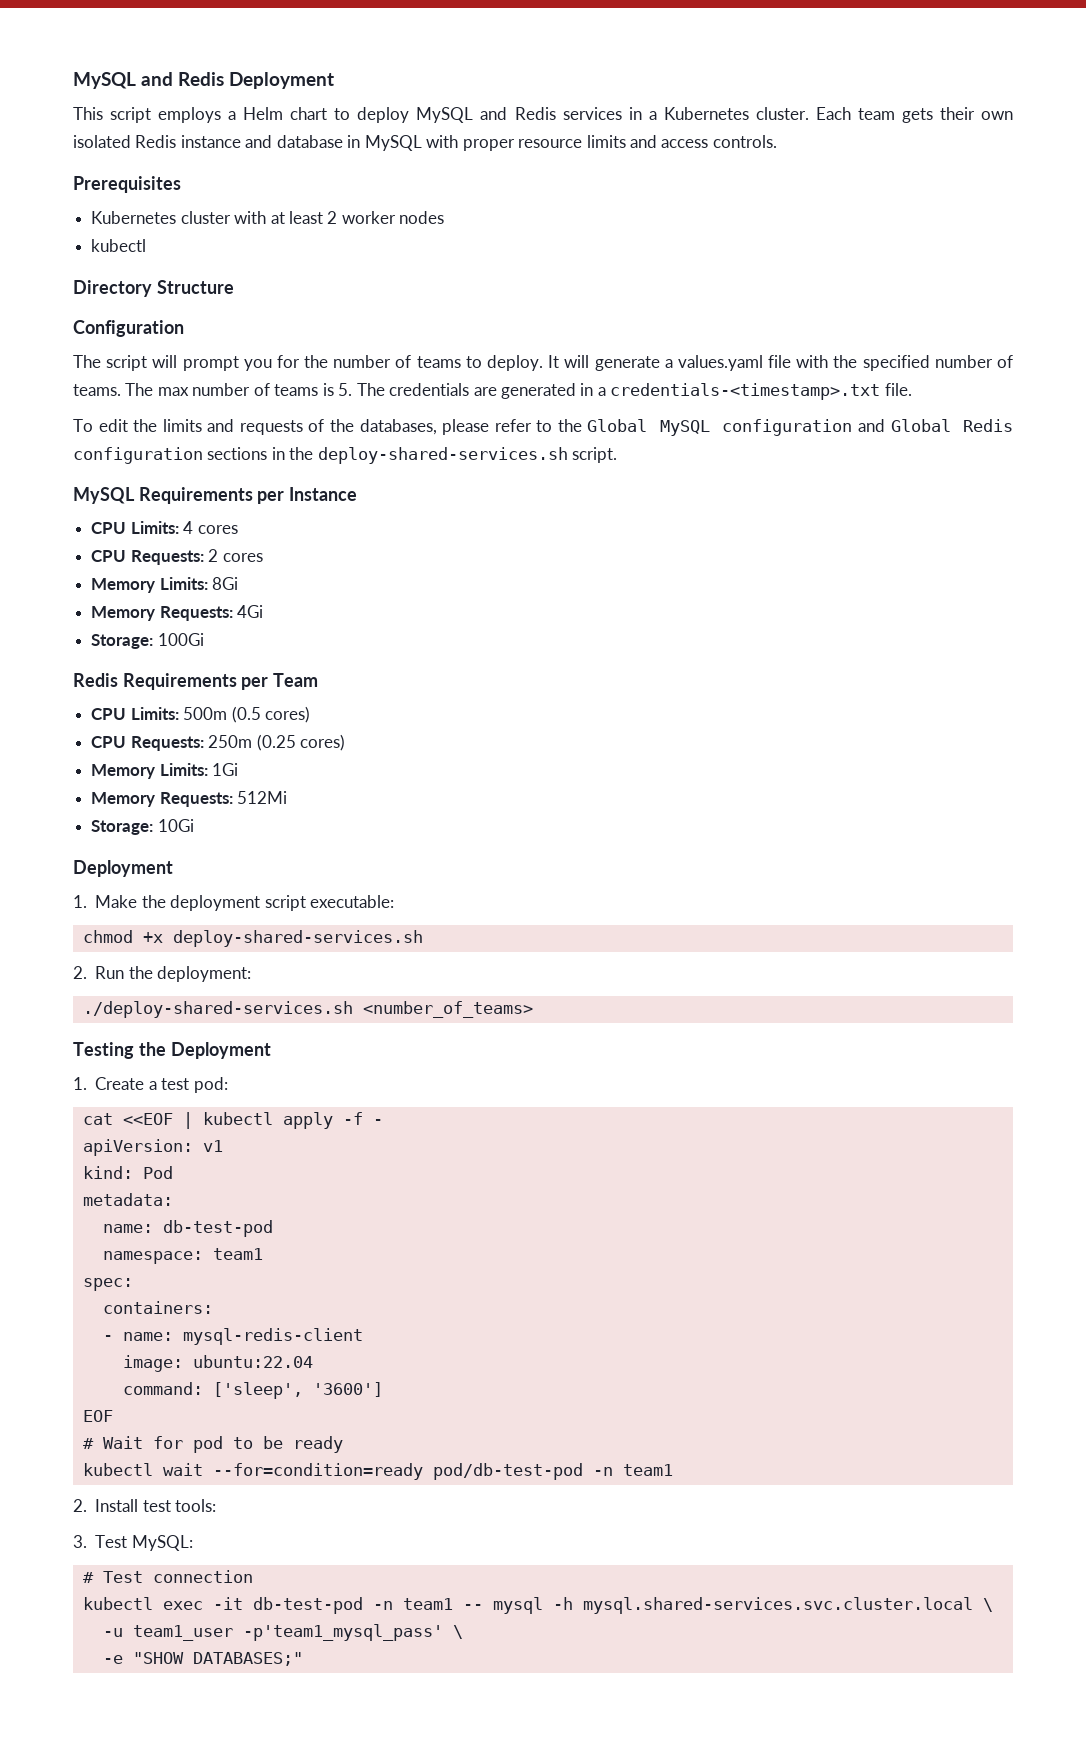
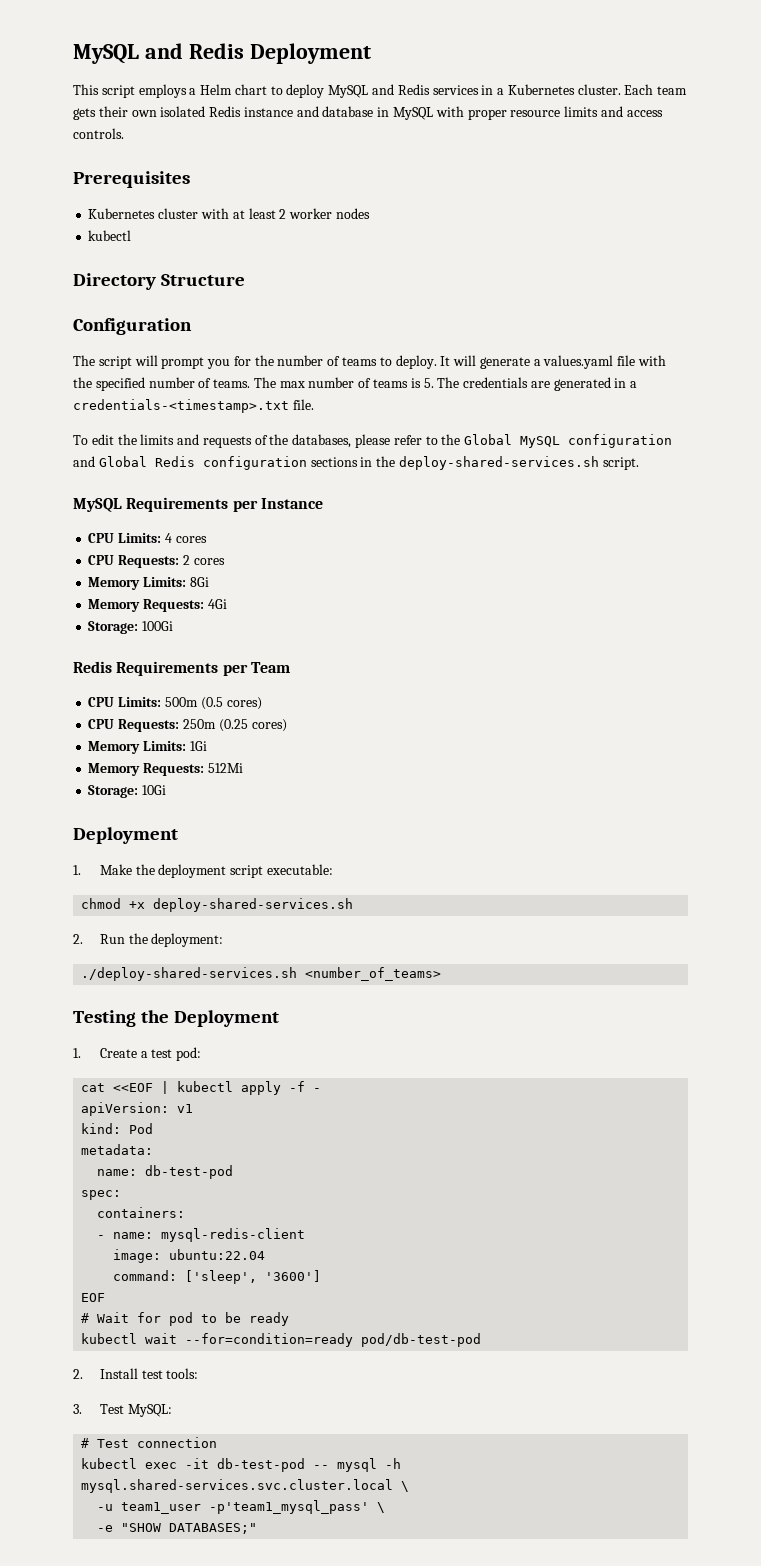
- namespace: team1
- kubectl wait --for=condition=ready pod/db-test-pod -n team1
+ kubectl wait --for=condition=ready pod/db-test-pod
- kubectl exec -it db-test-pod -n team1 -- mysql -h mysql.shared-services.svc.cluster.local \
+ kubectl exec -it db-test-pod -- mysql -h mysql.shared-services.svc.cluster.local \

